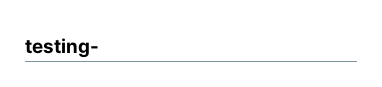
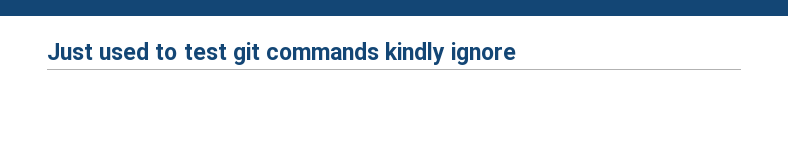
- testing-
+ Just used to test git commands kindly ignore

